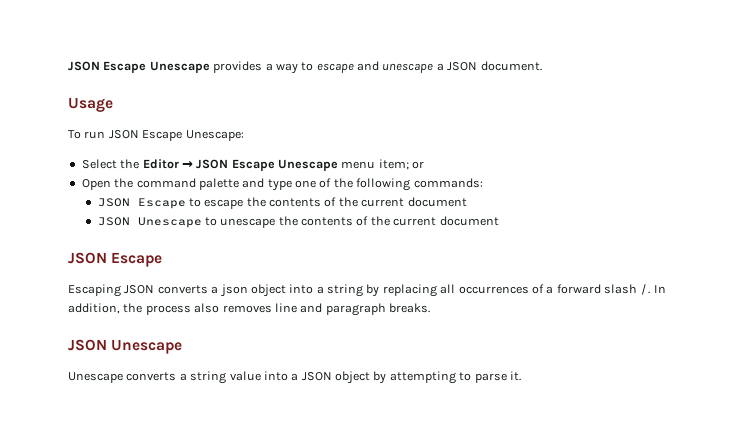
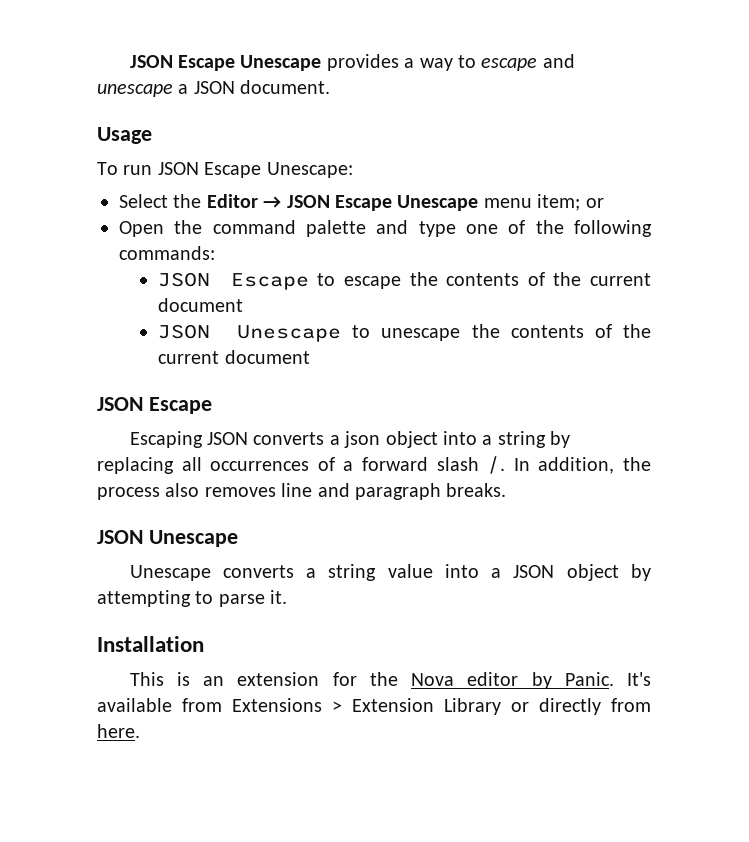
+ Installation
+ This is an extension for the Nova editor by Panic. It's available from Extensions > Extension Library or directly from here.

